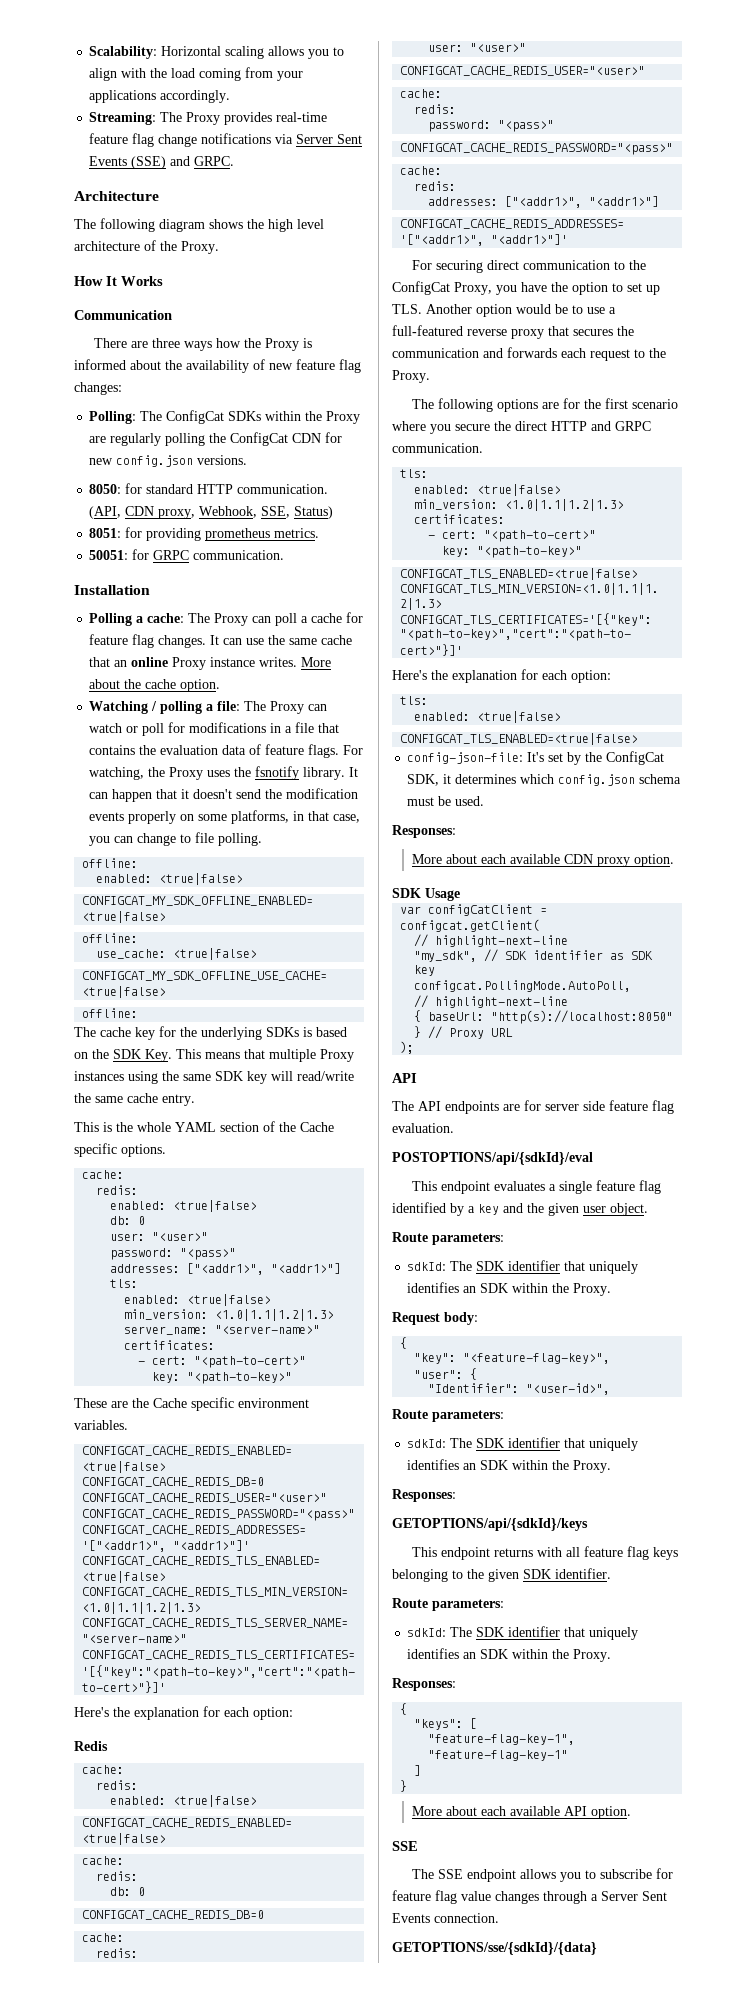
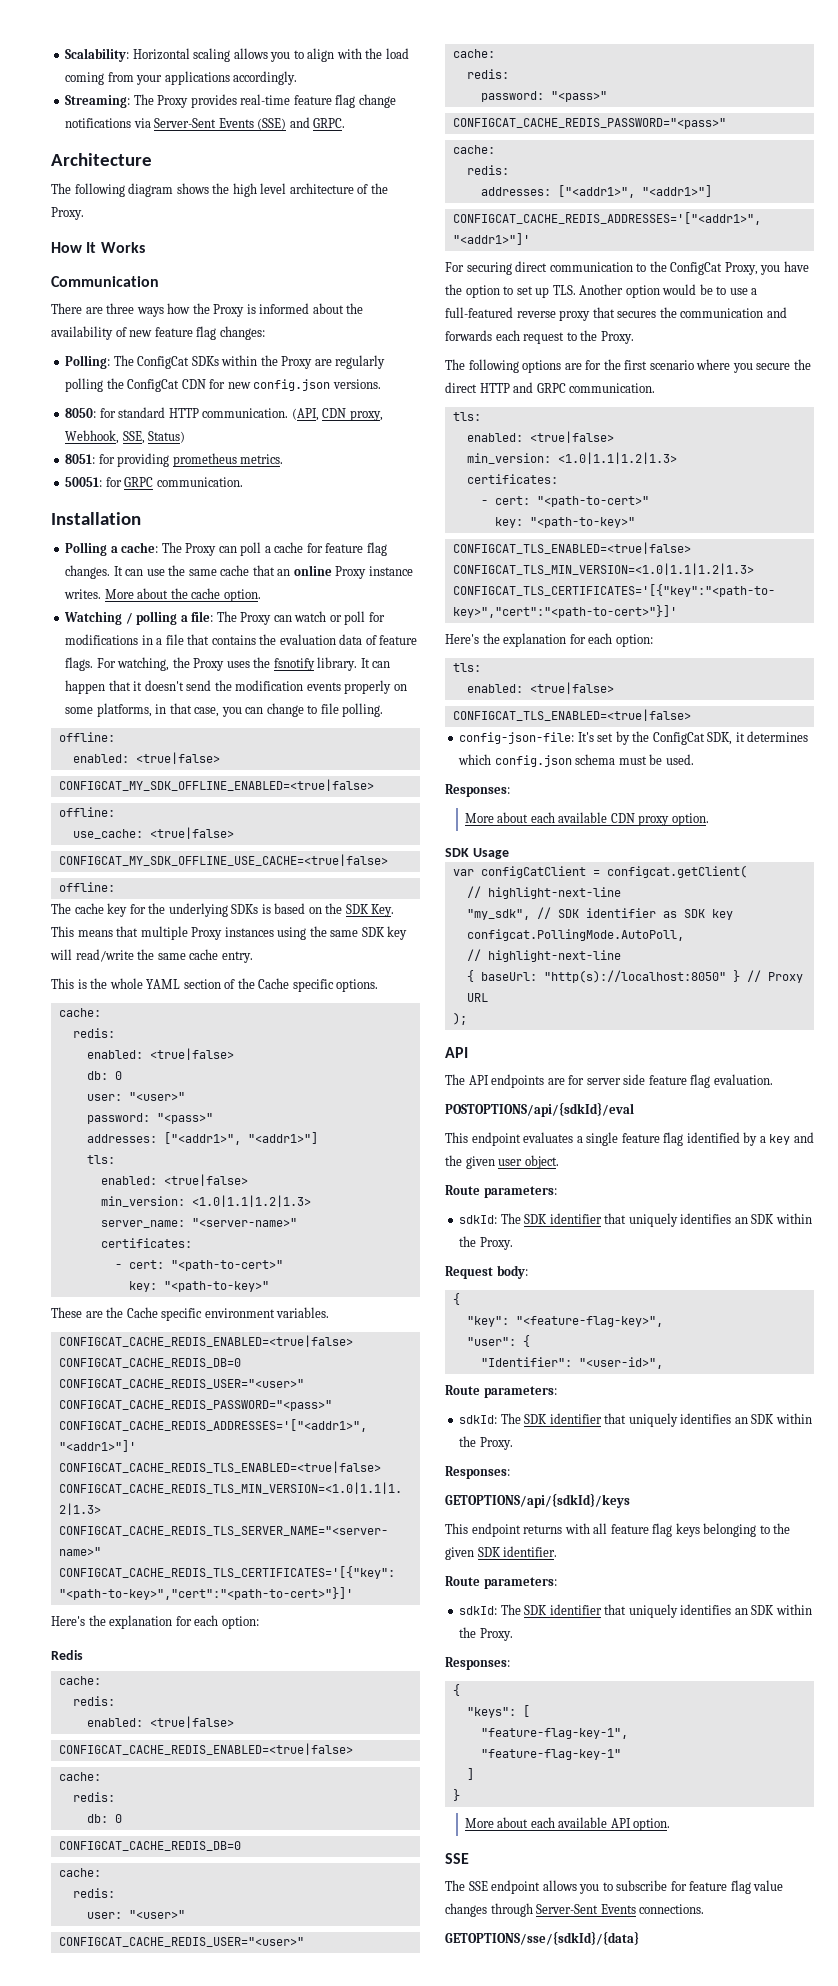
- Streaming: The Proxy provides real-time feature flag change notifications via Server Sent Events (SSE) and GRPC.
+ Streaming: The Proxy provides real-time feature flag change notifications via Server-Sent Events (SSE) and GRPC.
- The SSE endpoint allows you to subscribe for feature flag value changes through a Server Sent Events connection.
+ The SSE endpoint allows you to subscribe for feature flag value changes through Server-Sent Events connections.

